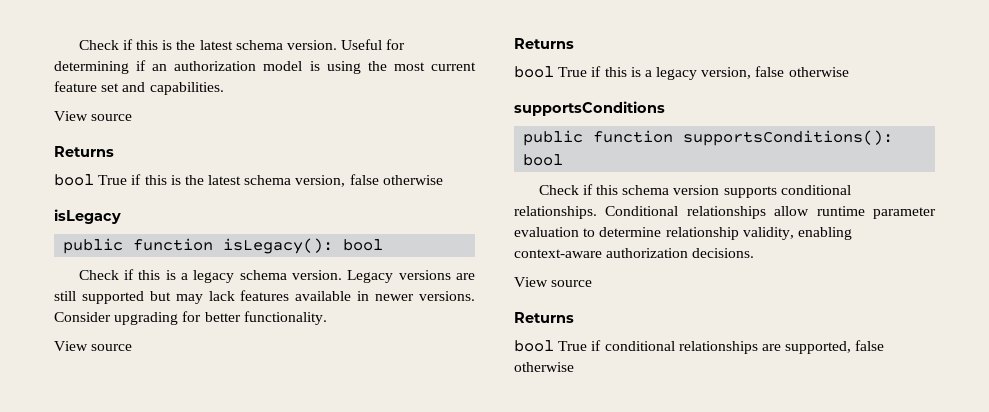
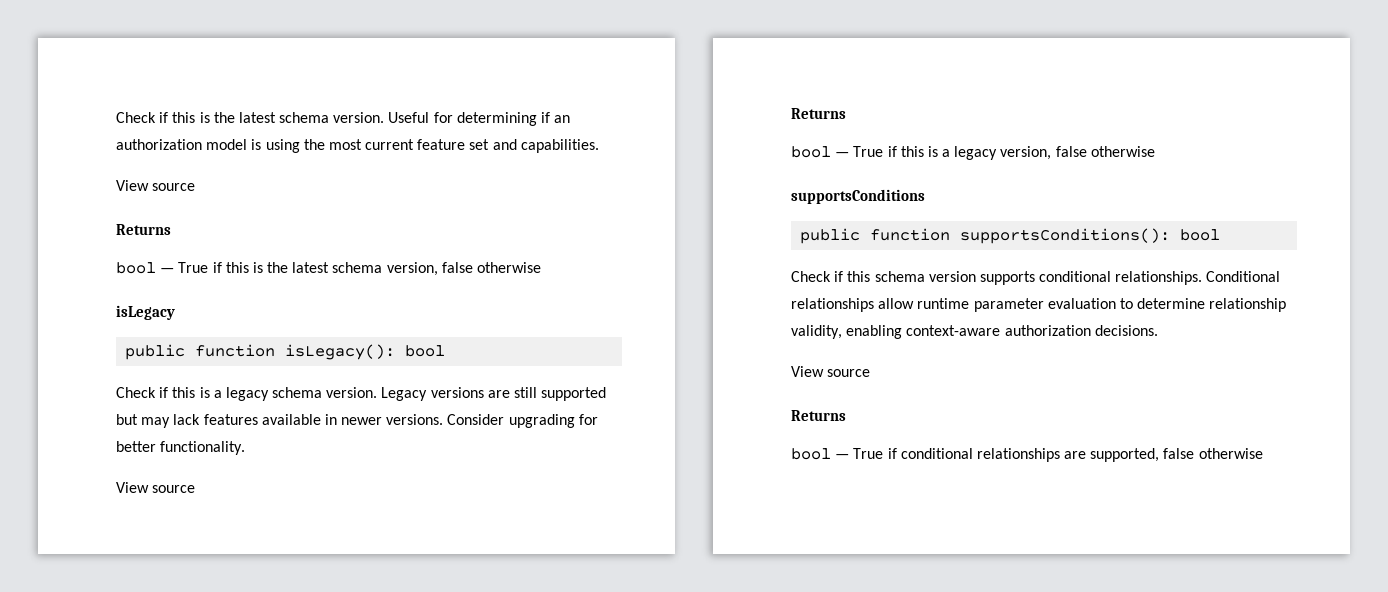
- bool True if this is the latest schema version, false otherwise
+ bool — True if this is the latest schema version, false otherwise
- bool True if this is a legacy version, false otherwise
+ bool — True if this is a legacy version, false otherwise
- bool True if conditional relationships are supported, false otherwise
+ bool — True if conditional relationships are supported, false otherwise

